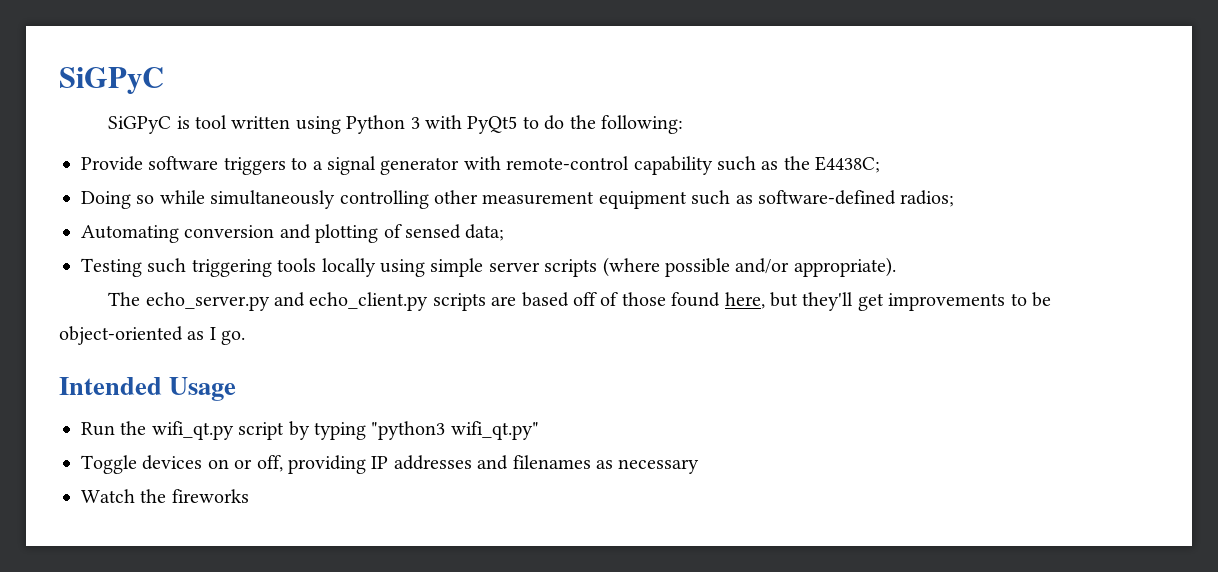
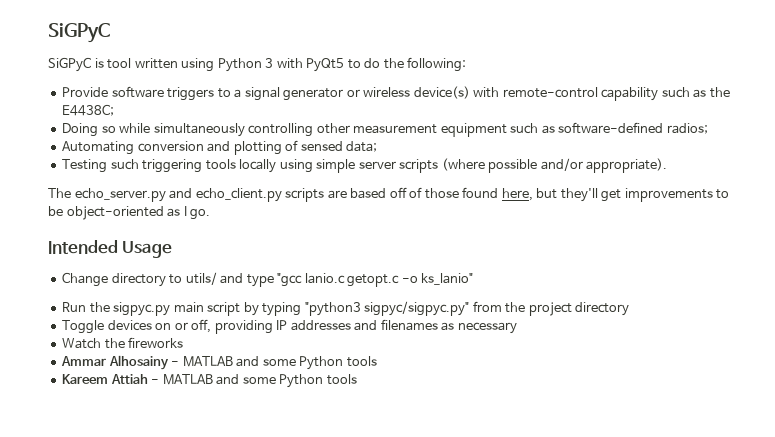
- Provide software triggers to a signal generator with remote-control capability such as the E4438C;
+ Provide software triggers to a signal generator or wireless device(s) with remote-control capability such as the E4438C;
+ Change directory to utils/ and type "gcc lanio.c getopt.c -o ks_lanio"
- Run the wifi_qt.py script by typing "python3 wifi_qt.py"
+ Run the sigpyc.py main script by typing "python3 sigpyc/sigpyc.py" from the project directory
+ Ammar Alhosainy - MATLAB and some Python tools
+ Kareem Attiah - MATLAB and some Python tools

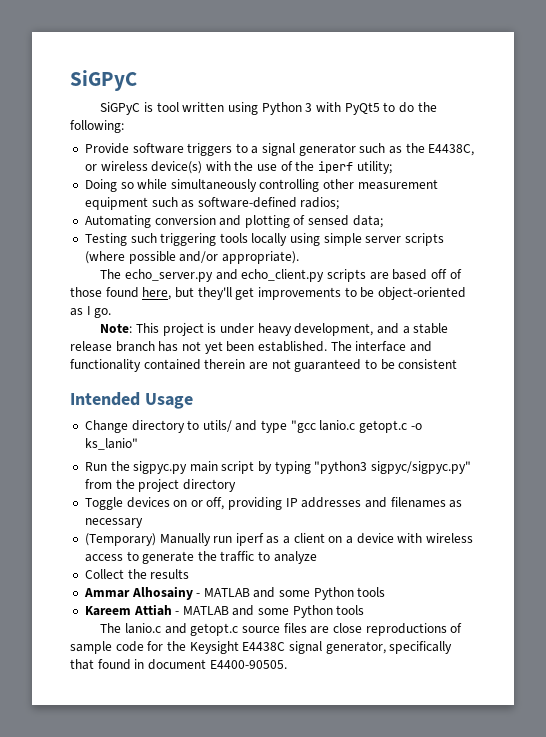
- Provide software triggers to a signal generator or wireless device(s) with remote-control capability such as the E4438C;
+ Provide software triggers to a signal generator such as the E4438C, or wireless device(s) with the use of the iperf utility;
+ Note: This project is under heavy development, and a stable release branch has not yet been established. The interface and functionality contained therein are not guaranteed to be consistent
- Watch the fireworks
+ (Temporary) Manually run iperf as a client on a device with wireless access to generate the traffic to analyze
+ Collect the results
+ The lanio.c and getopt.c source files are close reproductions of sample code for the Keysight E4438C signal generator, specifically that found in document E4400-90505.

